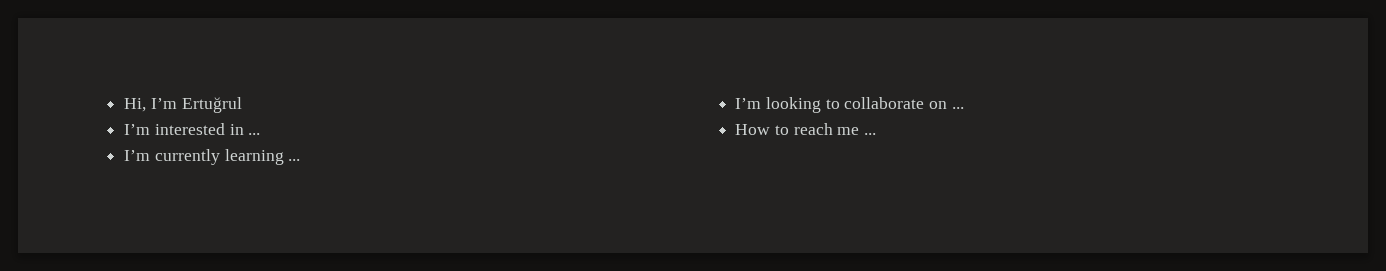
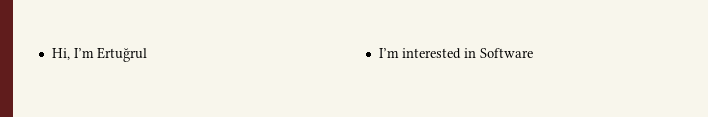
- I’m interested in ...
- I’m currently learning ...
- I’m looking to collaborate on ...
- How to reach me ...
+ I’m interested in Software

